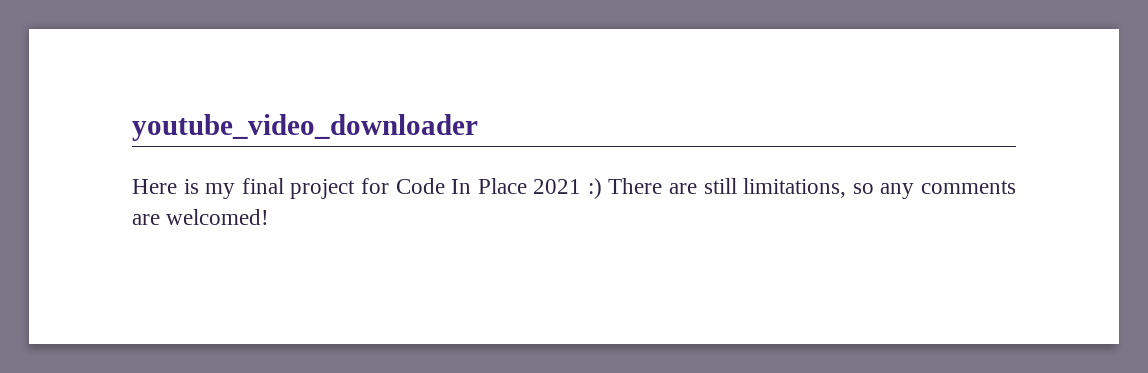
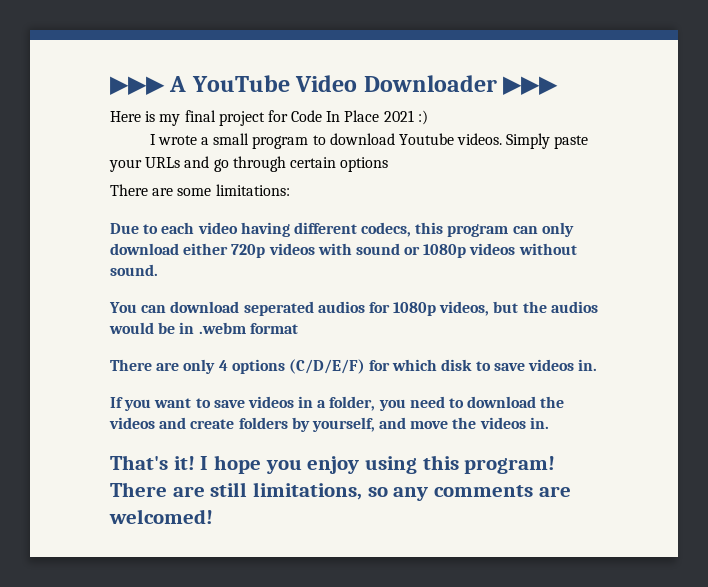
- youtube_video_downloader
+ ▶▶▶ A YouTube Video Downloader ▶▶▶
- Here is my final project for Code In Place 2021 :) There are still limitations, so any comments are welcomed!
+ Here is my final project for Code In Place 2021 :)
+ I wrote a small program to download Youtube videos. Simply paste your URLs and go through certain options
+ There are some limitations:
+ Due to each video having different codecs, this program can only download either 720p videos with sound or 1080p videos without sound.
+ You can download seperated audios for 1080p videos, but the audios would be in .webm format
+ There are only 4 options (C/D/E/F) for which disk to save videos in.
+ If you want to save videos in a folder, you need to download the videos and create folders by yourself, and move the videos in.
+ That's it! I hope you enjoy using this program! There are still limitations, so any comments are welcomed!

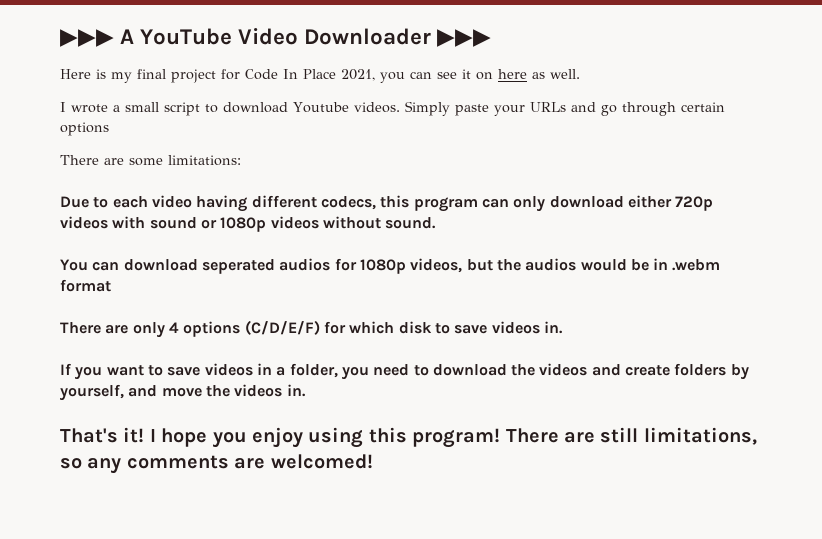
- Here is my final project for Code In Place 2021 :)
+ Here is my final project for Code In Place 2021, you can see it on here as well.
- I wrote a small program to download Youtube videos.
+ I wrote a small script to download Youtube videos.

